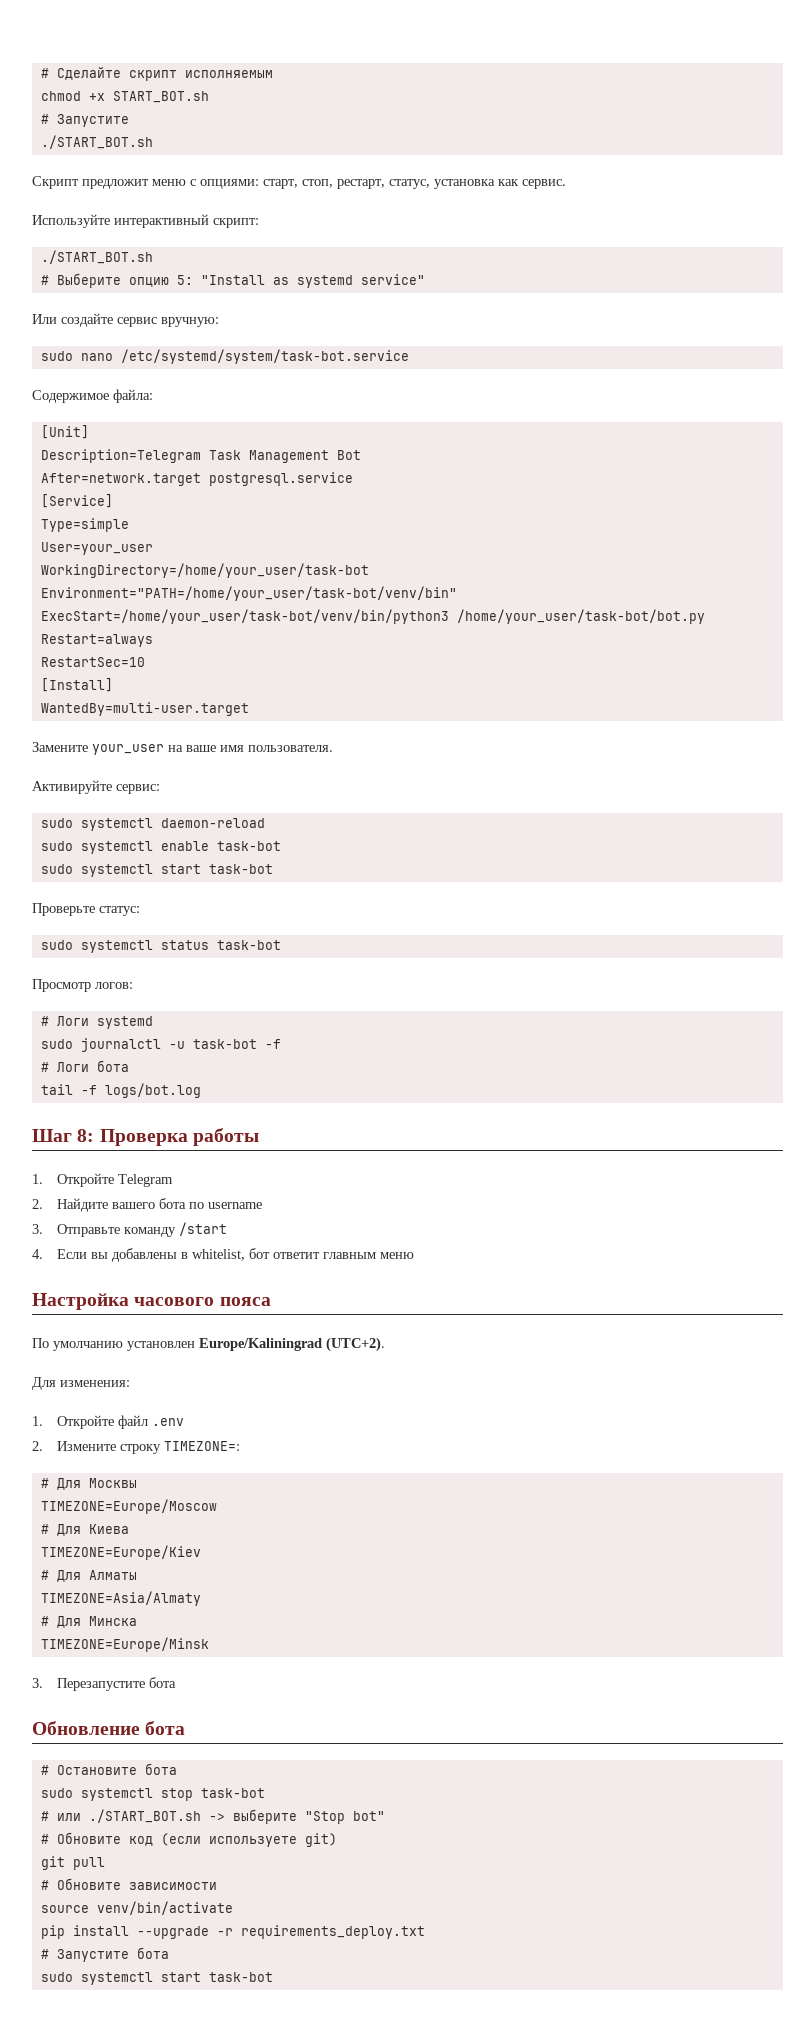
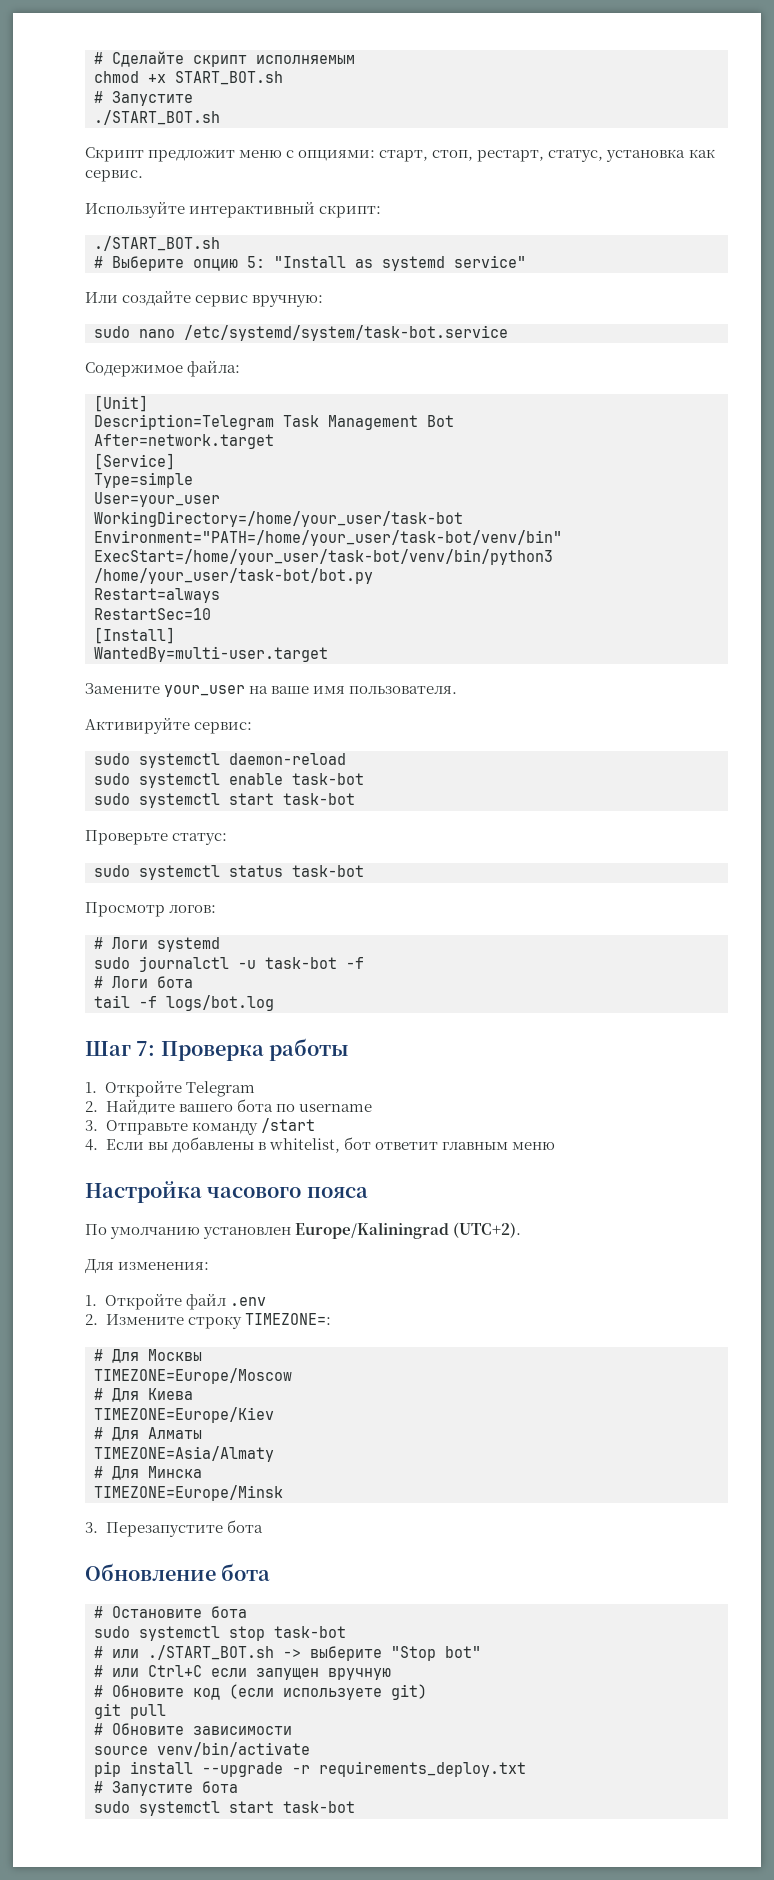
- After=network.target postgresql.service
+ After=network.target
- Шаг 8: Проверка работы
+ Шаг 7: Проверка работы
+ # или Ctrl+C если запущен вручную

